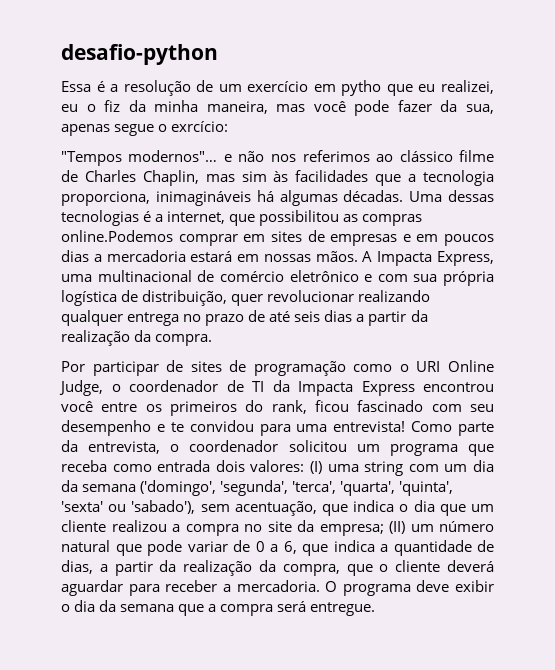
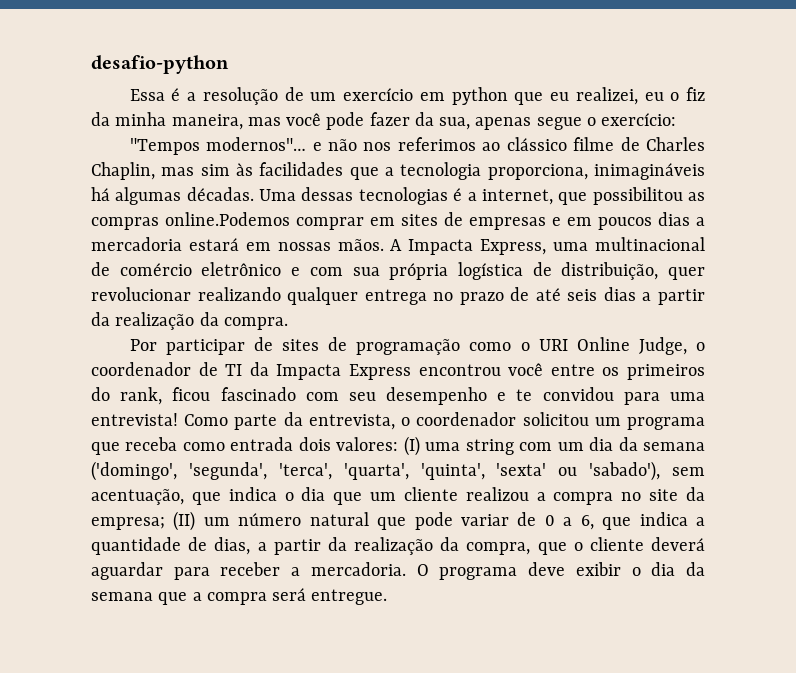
- Essa é a resolução de um exercício em pytho que eu realizei, eu o fiz da minha maneira, mas você pode fazer da sua, apenas segue o exrcício:
+ Essa é a resolução de um exercício em python que eu realizei, eu o fiz da minha maneira, mas você pode fazer da sua, apenas segue o exercício:

